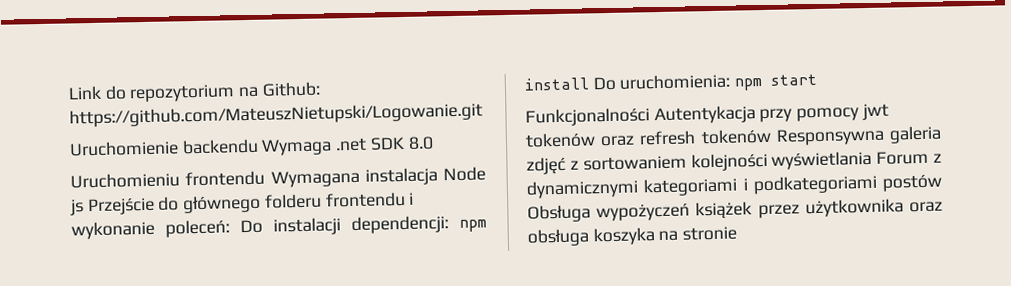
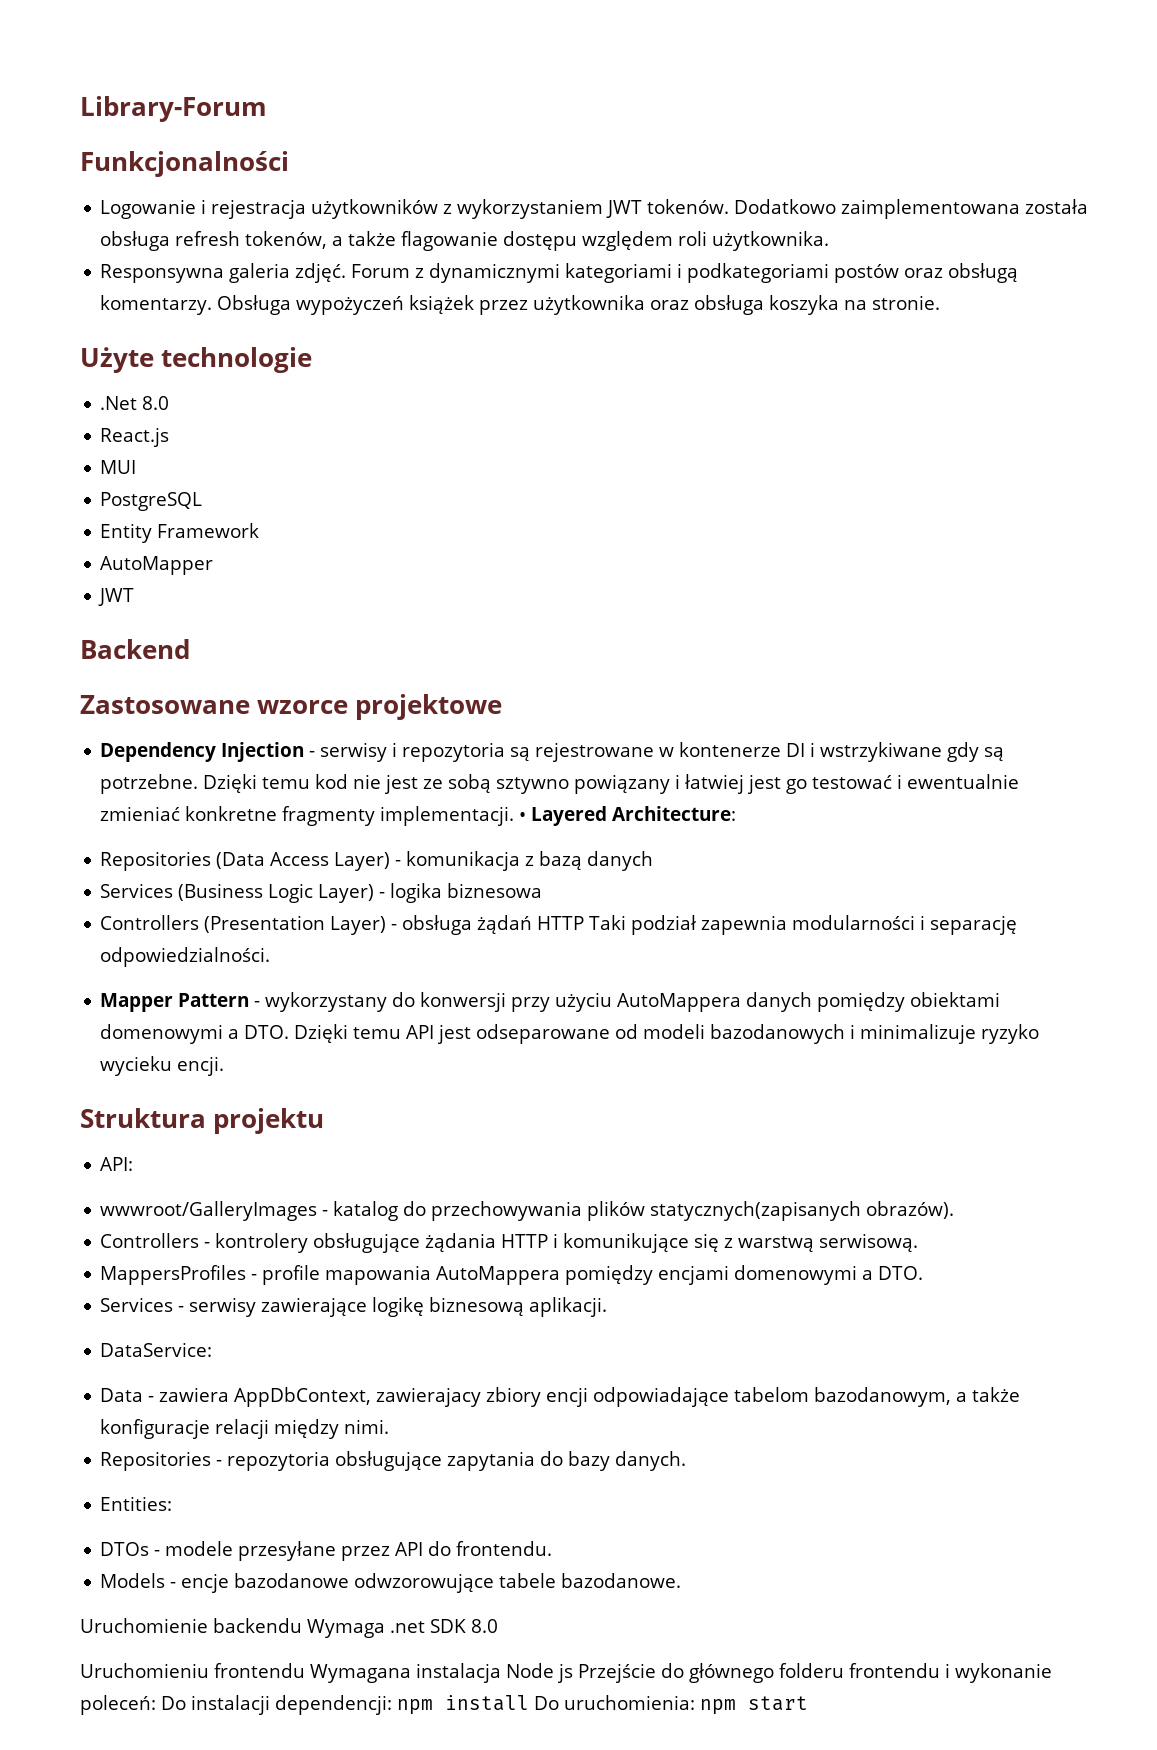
- Link do repozytorium na Github: https://github.com/MateuszNietupski/Logowanie.git
+ Library-Forum
+ Funkcjonalności
+ Logowanie i rejestracja użytkowników z wykorzystaniem JWT tokenów. Dodatkowo zaimplementowana została obsługa refresh tokenów, a także flagowanie dostępu względem roli użytkownika.
+ Responsywna galeria zdjęć. Forum z dynamicznymi kategoriami i podkategoriami postów oraz obsługą komentarzy. Obsługa wypożyczeń książek przez użytkownika oraz obsługa koszyka na stronie.
+ Użyte technologie
+ .Net 8.0
+ React.js
+ MUI
+ PostgreSQL
+ Entity Framework
+ AutoMapper
+ JWT
+ Backend
+ Zastosowane wzorce projektowe
+ Dependency Injection - serwisy i repozytoria są rejestrowane w kontenerze DI i wstrzykiwane gdy są potrzebne. Dzięki temu kod nie jest ze sobą sztywno powiązany i łatwiej jest go testować i ewentualnie zmieniać konkretne fragmenty implementacji. • Layered Architecture:
+ Repositories (Data Access Layer) - komunikacja z bazą danych
+ Services (Business Logic Layer) - logika biznesowa
+ Controllers (Presentation Layer) - obsługa żądań HTTP Taki podział zapewnia modularności i separację odpowiedzialności.
+ Mapper Pattern - wykorzystany do konwersji przy użyciu AutoMappera danych pomiędzy obiektami domenowymi a DTO. Dzięki temu API jest odseparowane od modeli bazodanowych i minimalizuje ryzyko wycieku encji.
+ Struktura projektu
+ API:
+ wwwroot/GalleryImages - katalog do przechowywania plików statycznych(zapisanych obrazów).
+ Controllers - kontrolery obsługujące żądania HTTP i komunikujące się z warstwą serwisową.
+ MappersProfiles - profile mapowania AutoMappera pomiędzy encjami domenowymi a DTO.
+ Services - serwisy zawierające logikę biznesową aplikacji.
+ DataService:
+ Data - zawiera AppDbContext, zawierajacy zbiory encji odpowiadające tabelom bazodanowym, a także konfiguracje relacji między nimi.
+ Repositories - repozytoria obsługujące zapytania do bazy danych.
+ Entities:
+ DTOs - modele przesyłane przez API do frontendu.
+ Models - encje bazodanowe odwzorowujące tabele bazodanowe.
- Funkcjonalności Autentykacja przy pomocy jwt tokenów oraz refresh tokenów Responsywna galeria zdjęć z sortowaniem kolejności wyświetlania Forum z dynamicznymi kategoriami i podkategoriami postów Obsługa wypożyczeń książek przez użytkownika oraz obsługa koszyka na stronie

